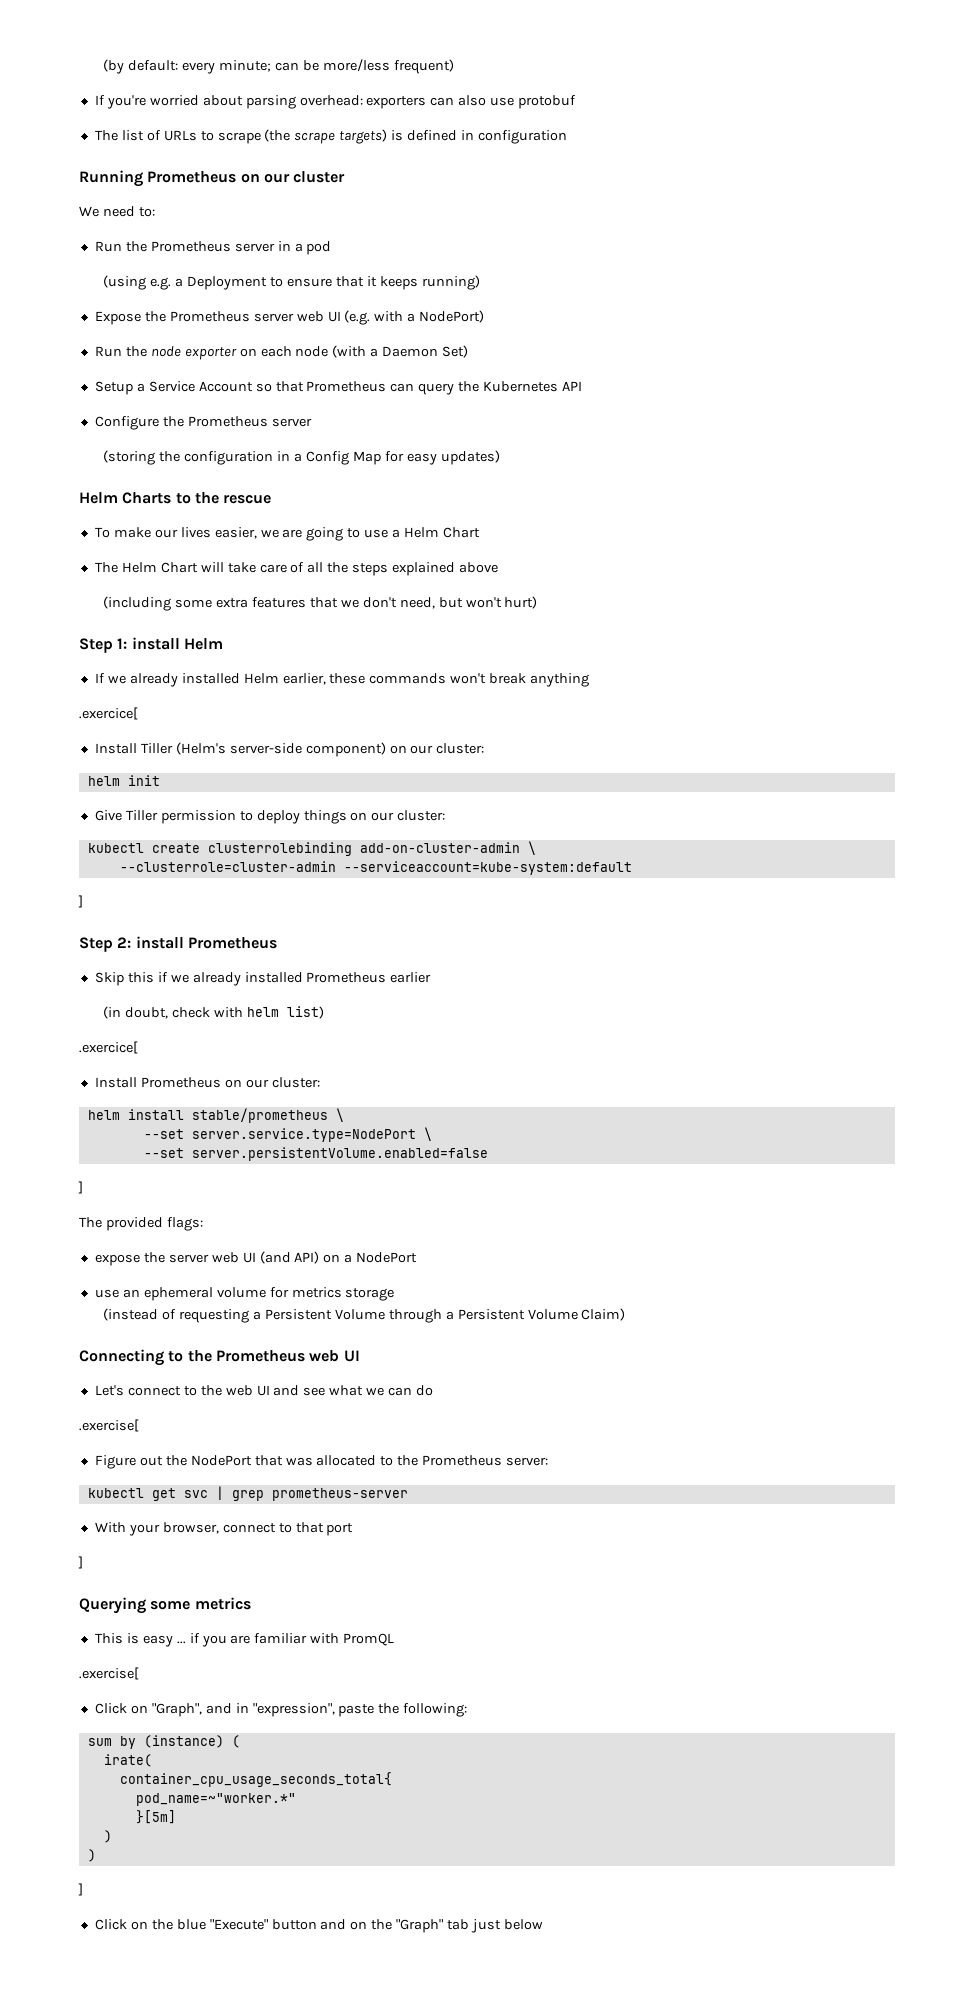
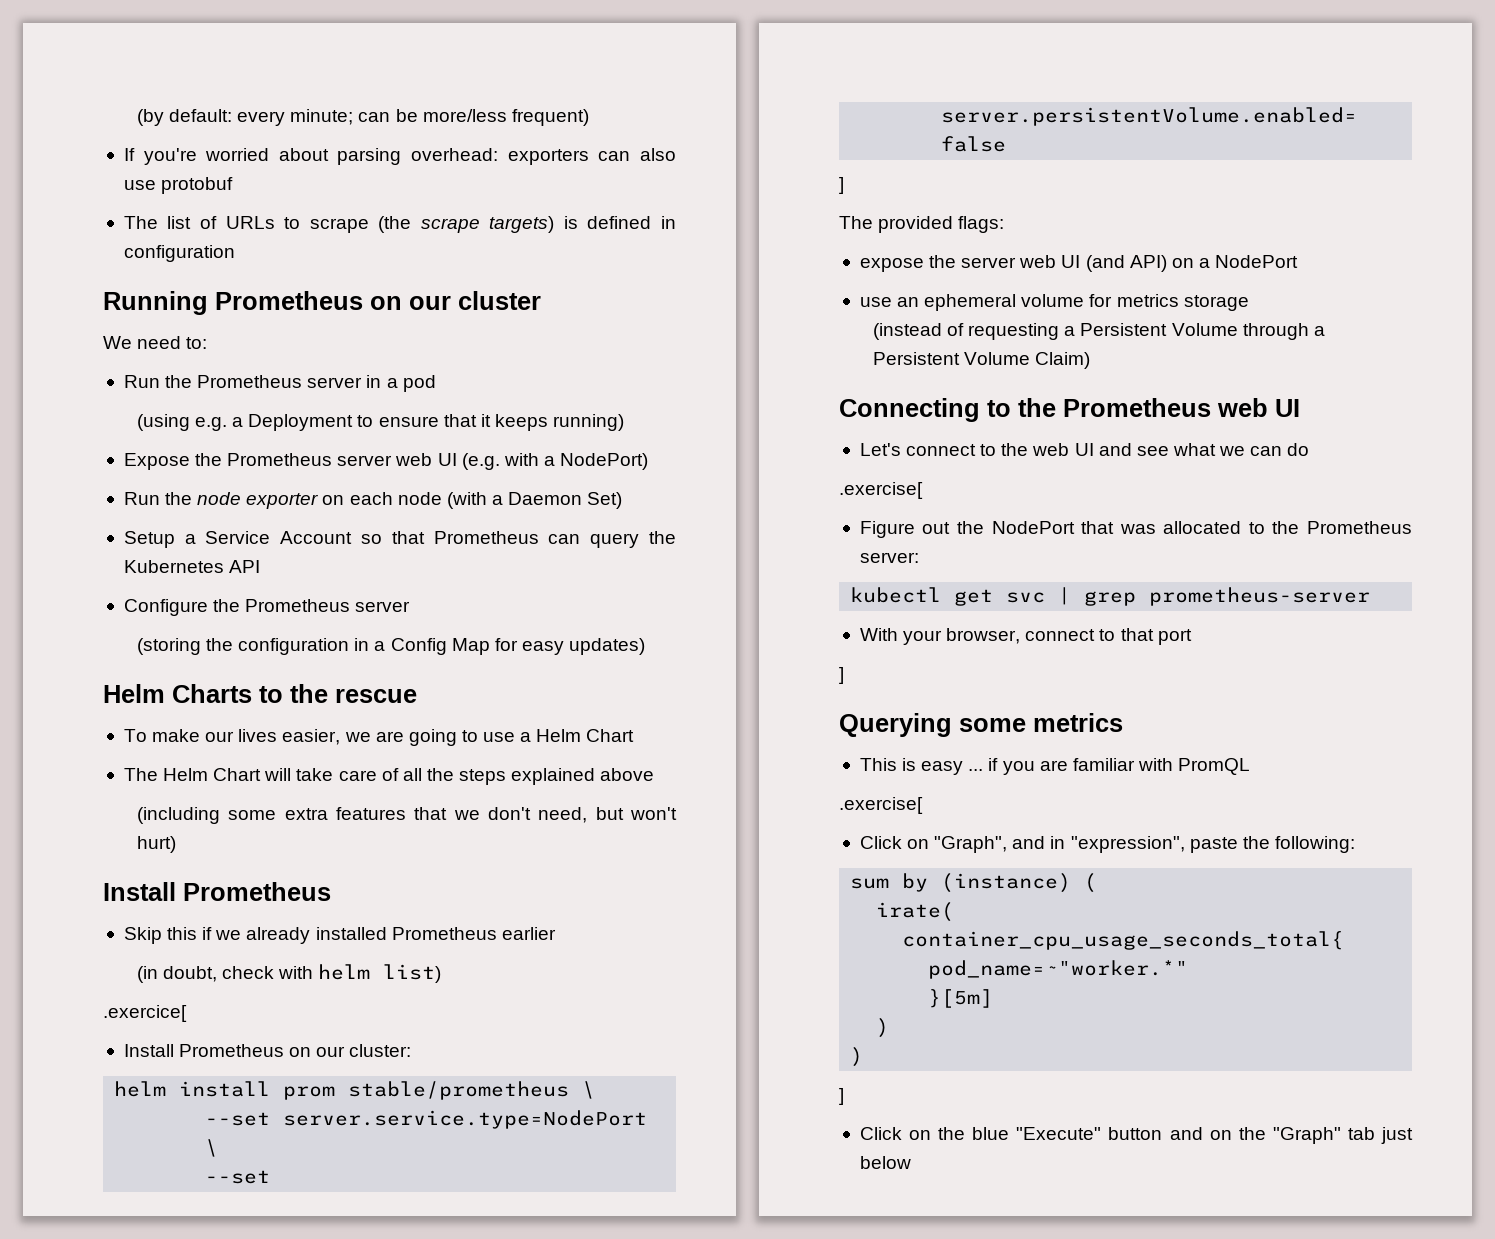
  (including some extra features that we don't need, but won't hurt)
- Step 1: install Helm
- If we already installed Helm earlier, these commands won't break anything
- .exercice[
- Install Tiller (Helm's server-side component) on our cluster:
- helm init
- Give Tiller permission to deploy things on our cluster:
- kubectl create clusterrolebinding add-on-cluster-admin \
- --clusterrole=cluster-admin --serviceaccount=kube-system:default
- ]
- Step 2: install Prometheus
+ Install Prometheus
- helm install stable/prometheus \
+ helm install prom stable/prometheus \

